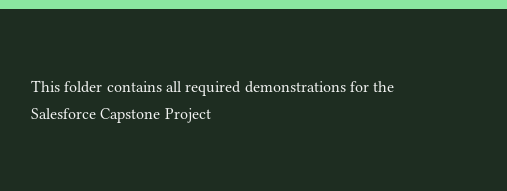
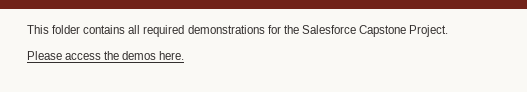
- This folder contains all required demonstrations for the Salesforce Capstone Project
+ This folder contains all required demonstrations for the Salesforce Capstone Project.
+ Please access the demos here.

